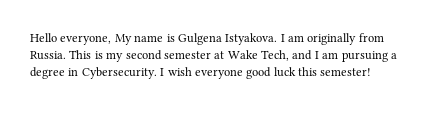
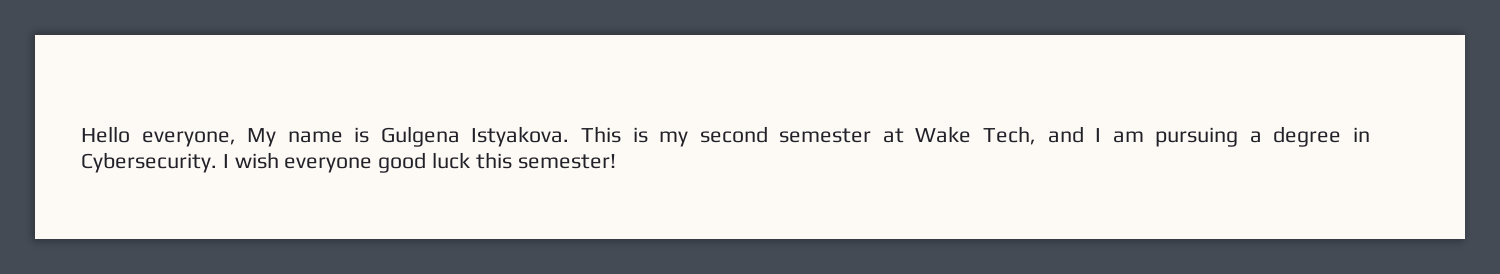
- I am originally from Russia.

